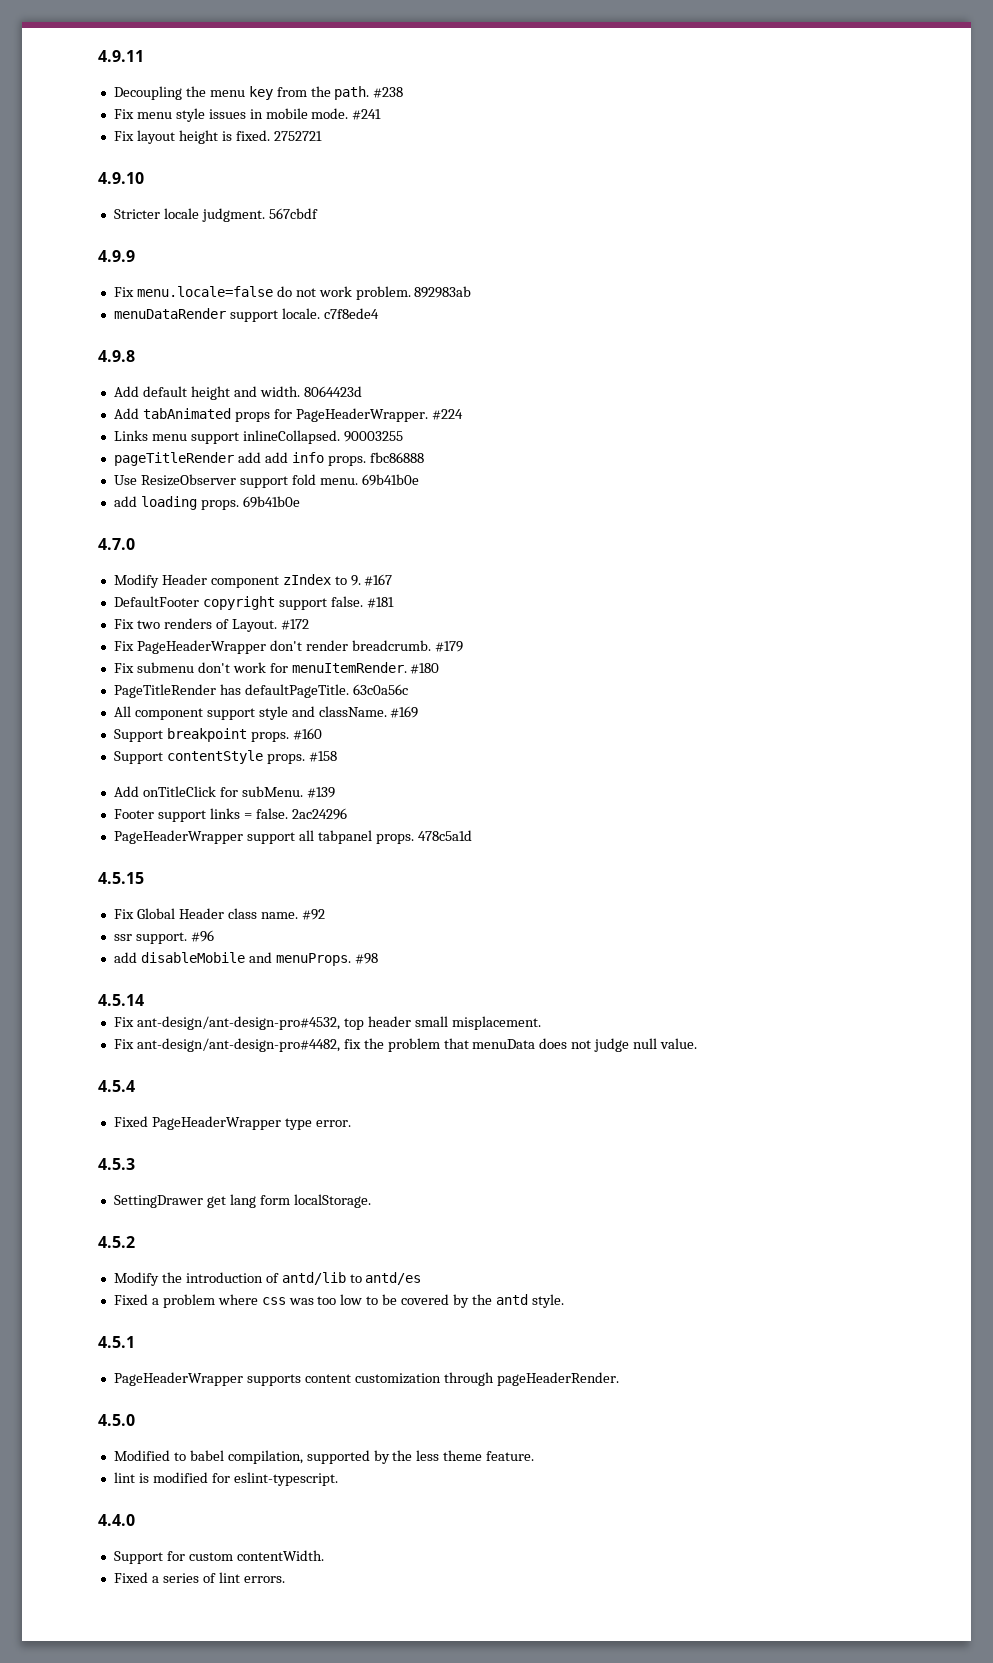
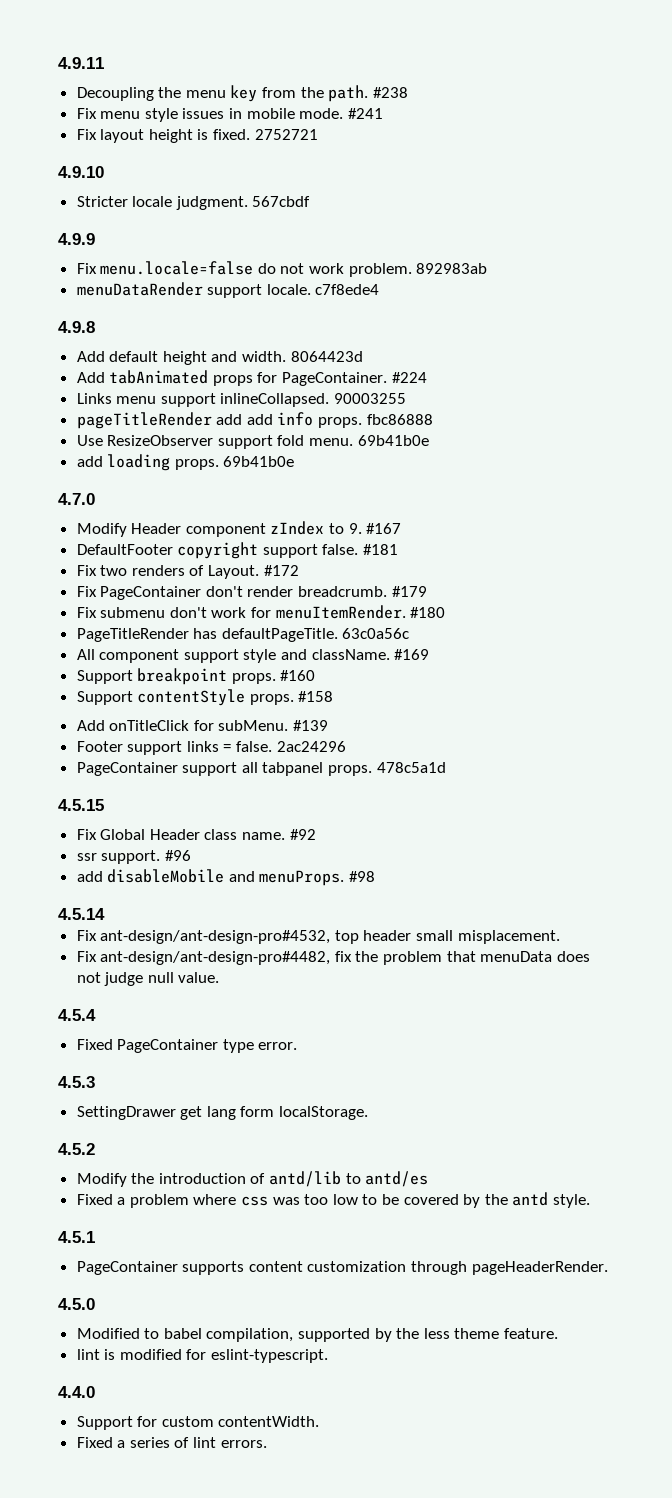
- Add tabAnimated props for PageHeaderWrapper.
+ Add tabAnimated props for PageContainer.
- Fix PageHeaderWrapper don't render breadcrumb.
+ Fix PageContainer don't render breadcrumb.
- PageHeaderWrapper support all tabpanel props.
+ PageContainer support all tabpanel props.
- Fixed PageHeaderWrapper type error.
+ Fixed PageContainer type error.
- PageHeaderWrapper supports content customization through pageHeaderRender.
+ PageContainer supports content customization through pageHeaderRender.

